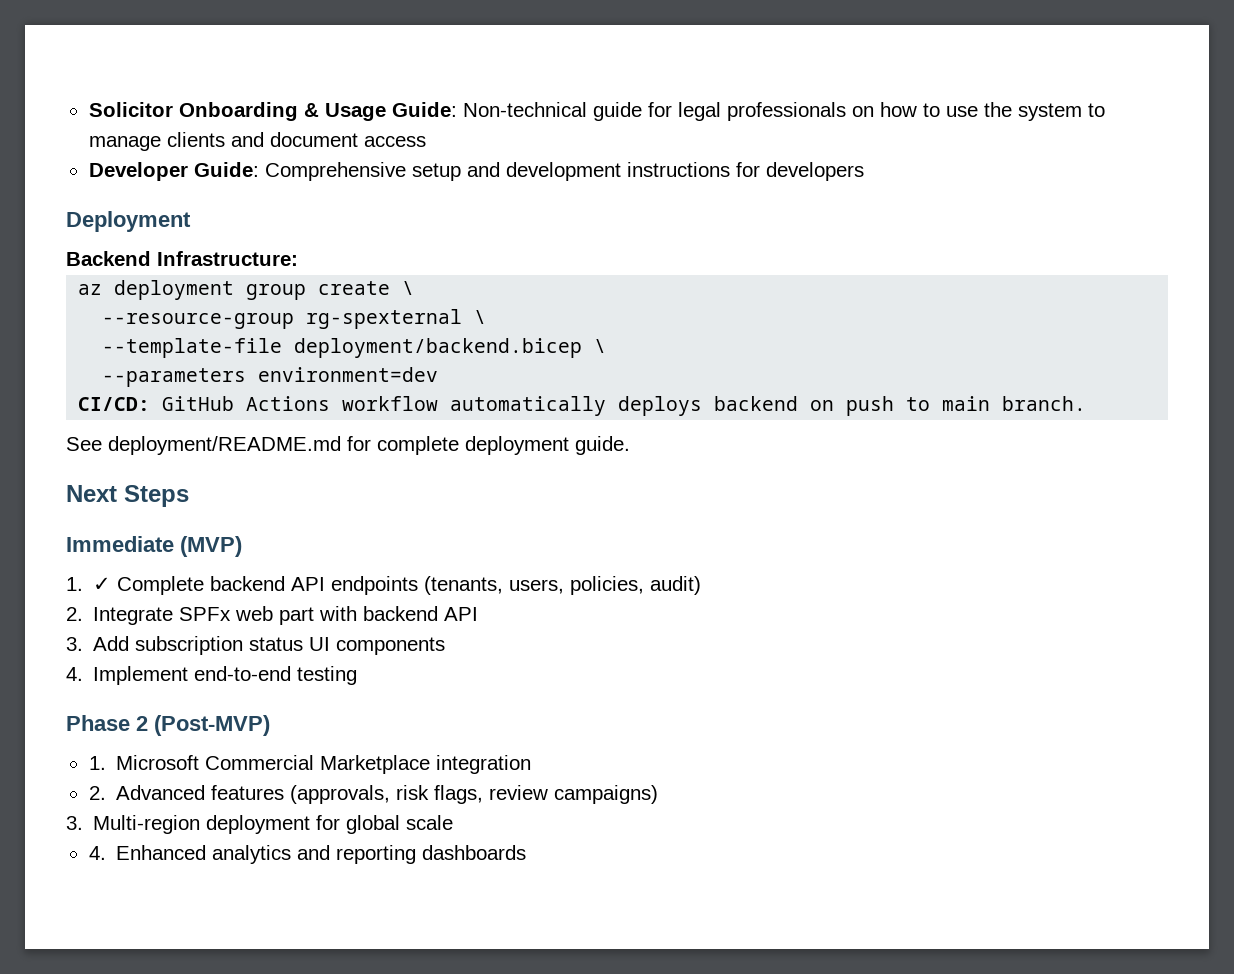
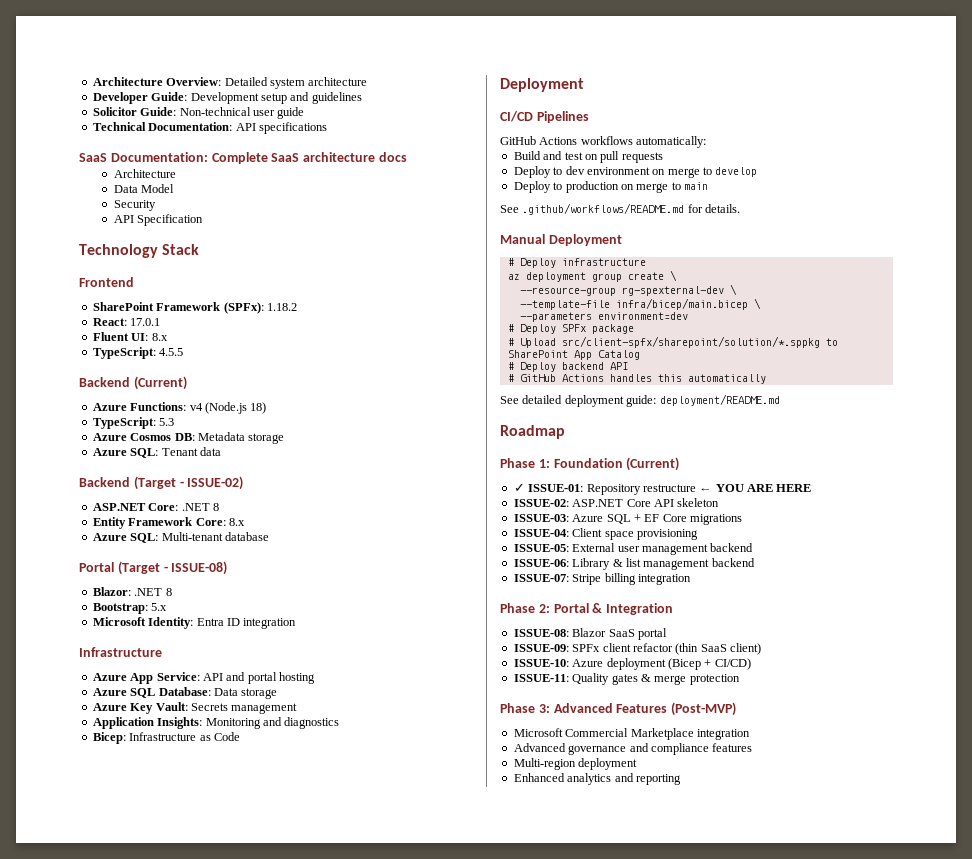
- Solicitor Onboarding & Usage Guide: Non-technical guide for legal professionals on how to use the system to manage clients and document access
+ Architecture Overview: Detailed system architecture
- Developer Guide: Comprehensive setup and development instructions for developers
+ Developer Guide: Development setup and guidelines
+ Solicitor Guide: Non-technical user guide
+ Technical Documentation: API specifications
+ SaaS Documentation: Complete SaaS architecture docs
+ Architecture
+ Data Model
+ Security
+ API Specification
+ Technology Stack
+ Frontend
+ SharePoint Framework (SPFx): 1.18.2
+ React: 17.0.1
+ Fluent UI: 8.x
+ TypeScript: 4.5.5
+ Backend (Current)
+ Azure Functions: v4 (Node.js 18)
+ TypeScript: 5.3
+ Azure Cosmos DB: Metadata storage
+ Azure SQL: Tenant data
+ Backend (Target - ISSUE-02)
+ ASP.NET Core: .NET 8
+ Entity Framework Core: 8.x
+ Azure SQL: Multi-tenant database
+ Portal (Target - ISSUE-08)
+ Blazor: .NET 8
+ Bootstrap: 5.x
+ Microsoft Identity: Entra ID integration
+ Infrastructure
+ Azure App Service: API and portal hosting
+ Azure SQL Database: Data storage
+ Azure Key Vault: Secrets management
+ Application Insights: Monitoring and diagnostics
+ Bicep: Infrastructure as Code
  Deployment
- Backend Infrastructure:
+ CI/CD Pipelines
+ GitHub Actions workflows automatically:
+ Build and test on pull requests
+ Deploy to dev environment on merge to develop
+ Deploy to production on merge to main
+ See .github/workflows/README.md for details.
+ Manual Deployment
+ # Deploy infrastructure
- --resource-group rg-spexternal \
+ --resource-group rg-spexternal-dev \
- --template-file deployment/backend.bicep \
+ --template-file infra/bicep/main.bicep \
- CI/CD: GitHub Actions workflow automatically deploys backend on push to main branch.
- See deployment/README.md for complete deployment guide.
- Next Steps
- Immediate (MVP)
- 1. ✓ Complete backend API endpoints (tenants, users, policies, audit)
- 2. Integrate SPFx web part with backend API
- 3. Add subscription status UI components
- 4. Implement end-to-end testing
- Phase 2 (Post-MVP)
+ # Deploy SPFx package
+ # Upload src/client-spfx/sharepoint/solution/*.sppkg to SharePoint App Catalog
+ # Deploy backend API
+ # GitHub Actions handles this automatically
+ See detailed deployment guide: deployment/README.md
+ Roadmap
+ Phase 1: Foundation (Current)
+ ✓ ISSUE-01: Repository restructure ← YOU ARE HERE
+ ISSUE-02: ASP.NET Core API skeleton
+ ISSUE-03: Azure SQL + EF Core migrations
+ ISSUE-04: Client space provisioning
+ ISSUE-05: External user management backend
+ ISSUE-06: Library & list management backend
+ ISSUE-07: Stripe billing integration
+ Phase 2: Portal & Integration
+ ISSUE-08: Blazor SaaS portal
+ ISSUE-09: SPFx client refactor (thin SaaS client)
+ ISSUE-10: Azure deployment (Bicep + CI/CD)
+ ISSUE-11: Quality gates & merge protection
+ Phase 3: Advanced Features (Post-MVP)
- 1. Microsoft Commercial Marketplace integration
+ Microsoft Commercial Marketplace integration
- 2. Advanced features (approvals, risk flags, review campaigns)
- 3. Multi-region deployment for global scale
- 4. Enhanced analytics and reporting dashboards
+ Advanced governance and compliance features
+ Multi-region deployment
+ Enhanced analytics and reporting

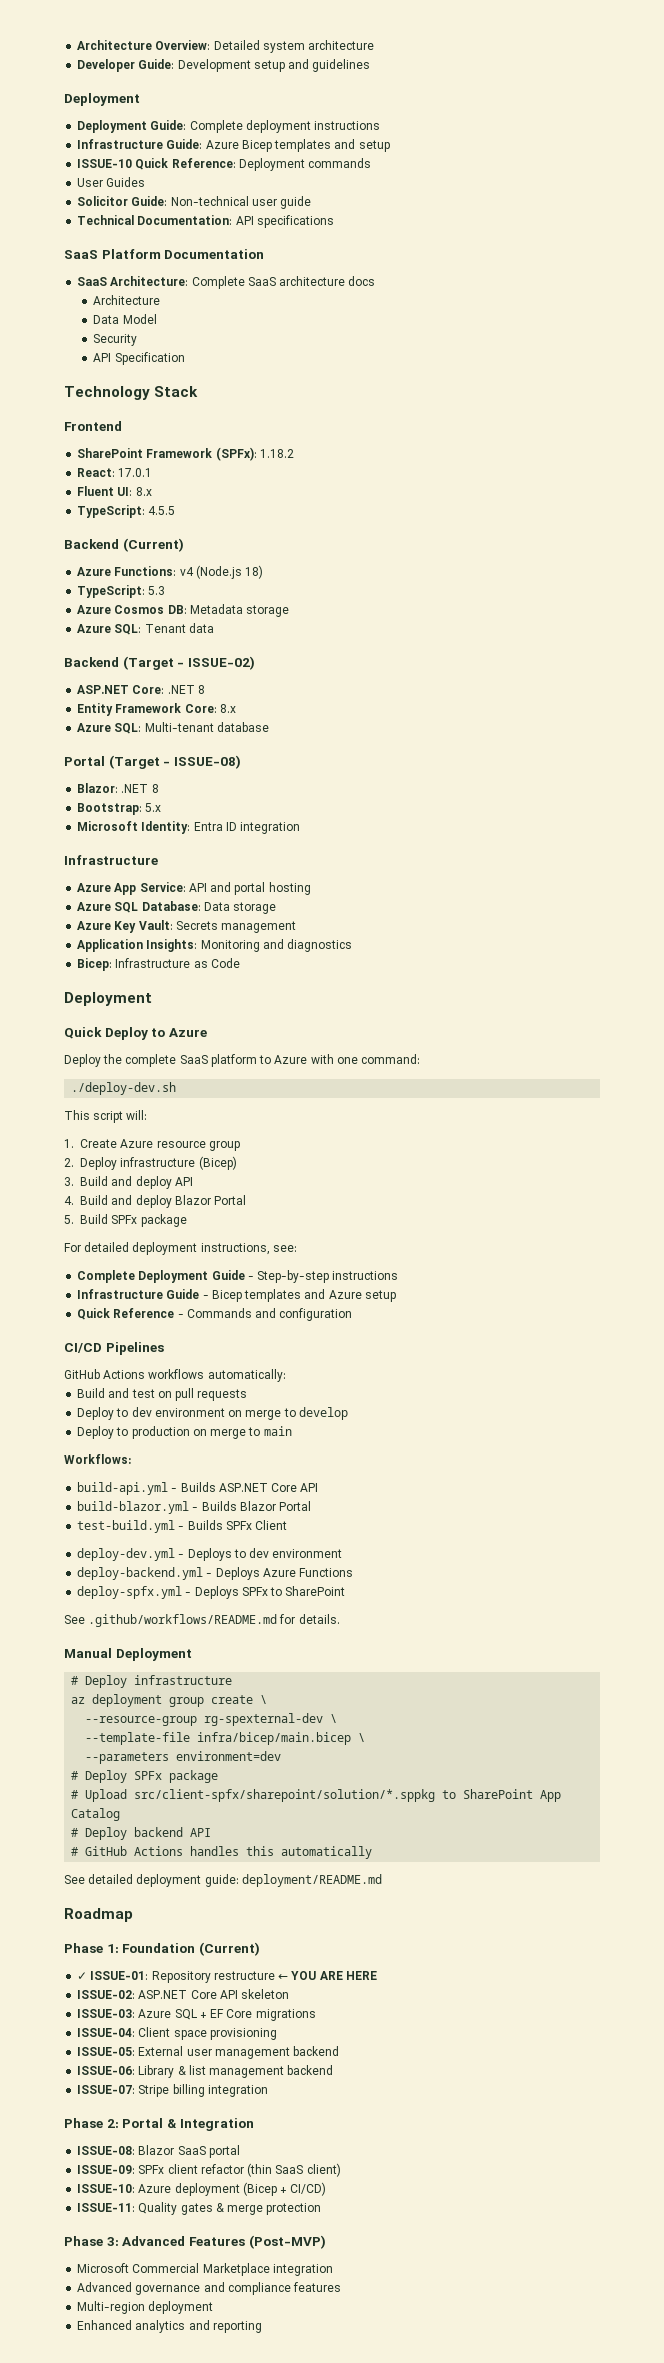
  Developer Guide: Development setup and guidelines
+ Deployment
+ Deployment Guide: Complete deployment instructions
+ Infrastructure Guide: Azure Bicep templates and setup
+ ISSUE-10 Quick Reference: Deployment commands
+ User Guides
- SaaS Documentation: Complete SaaS architecture docs
+ SaaS Platform Documentation
+ SaaS Architecture: Complete SaaS architecture docs
+ Quick Deploy to Azure
+ Deploy the complete SaaS platform to Azure with one command:
+ ./deploy-dev.sh
+ This script will:
+ 1. Create Azure resource group
+ 2. Deploy infrastructure (Bicep)
+ 3. Build and deploy API
+ 4. Build and deploy Blazor Portal
+ 5. Build SPFx package
+ For detailed deployment instructions, see:
+ Complete Deployment Guide - Step-by-step instructions
+ Infrastructure Guide - Bicep templates and Azure setup
+ Quick Reference - Commands and configuration
+ Workflows:
+ build-api.yml - Builds ASP.NET Core API
+ build-blazor.yml - Builds Blazor Portal
+ test-build.yml - Builds SPFx Client
+ deploy-dev.yml - Deploys to dev environment
+ deploy-backend.yml - Deploys Azure Functions
+ deploy-spfx.yml - Deploys SPFx to SharePoint

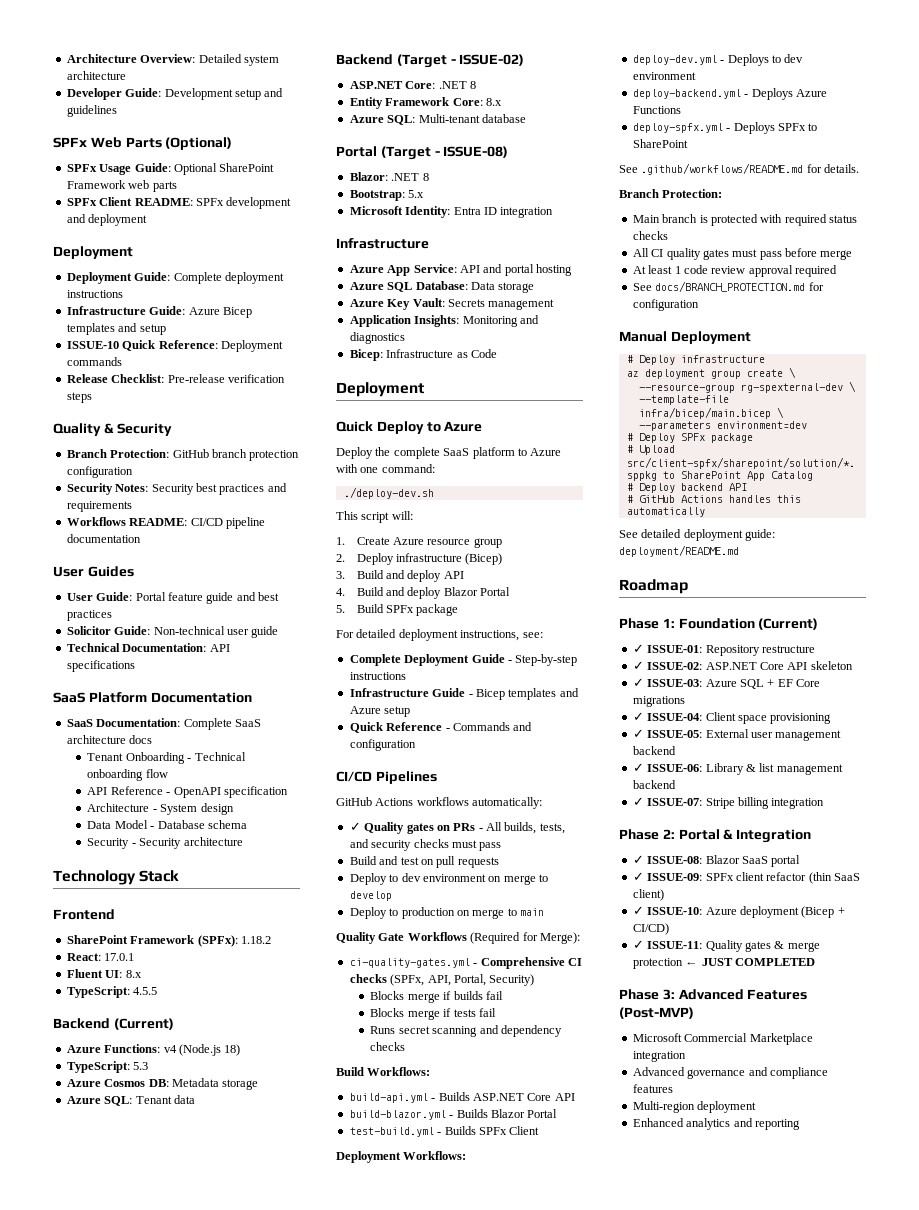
+ SPFx Web Parts (Optional)
+ SPFx Usage Guide: Optional SharePoint Framework web parts
+ SPFx Client README: SPFx development and deployment
+ Release Checklist: Pre-release verification steps
+ Quality & Security
+ Branch Protection: GitHub branch protection configuration
+ Security Notes: Security best practices and requirements
+ Workflows README: CI/CD pipeline documentation
  User Guides
+ User Guide: Portal feature guide and best practices
- SaaS Architecture: Complete SaaS architecture docs
- Architecture
- Data Model
- Security
- API Specification
+ SaaS Documentation: Complete SaaS architecture docs
+ Tenant Onboarding - Technical onboarding flow
+ API Reference - OpenAPI specification
+ Architecture - System design
+ Data Model - Database schema
+ Security - Security architecture
+ ✓ Quality gates on PRs - All builds, tests, and security checks must pass
- Workflows:
+ Quality Gate Workflows (Required for Merge):
+ ci-quality-gates.yml - Comprehensive CI checks (SPFx, API, Portal, Security)
+ Blocks merge if builds fail
+ Blocks merge if tests fail
+ Runs secret scanning and dependency checks
+ Build Workflows:
+ Deployment Workflows:
  See .github/workflows/README.md for details.
+ Branch Protection:
+ Main branch is protected with required status checks
+ All CI quality gates must pass before merge
+ At least 1 code review approval required
+ See docs/BRANCH_PROTECTION.md for configuration
- ✓ ISSUE-01: Repository restructure ← YOU ARE HERE
- ISSUE-02: ASP.NET Core API skeleton
+ ✓ ISSUE-01: Repository restructure
+ ✓ ISSUE-02: ASP.NET Core API skeleton
- ISSUE-03: Azure SQL + EF Core migrations
+ ✓ ISSUE-03: Azure SQL + EF Core migrations
- ISSUE-04: Client space provisioning
+ ✓ ISSUE-04: Client space provisioning
- ISSUE-05: External user management backend
+ ✓ ISSUE-05: External user management backend
- ISSUE-06: Library & list management backend
+ ✓ ISSUE-06: Library & list management backend
- ISSUE-07: Stripe billing integration
+ ✓ ISSUE-07: Stripe billing integration
- ISSUE-08: Blazor SaaS portal
+ ✓ ISSUE-08: Blazor SaaS portal
- ISSUE-09: SPFx client refactor (thin SaaS client)
+ ✓ ISSUE-09: SPFx client refactor (thin SaaS client)
- ISSUE-10: Azure deployment (Bicep + CI/CD)
+ ✓ ISSUE-10: Azure deployment (Bicep + CI/CD)
- ISSUE-11: Quality gates & merge protection
+ ✓ ISSUE-11: Quality gates & merge protection ← JUST COMPLETED

